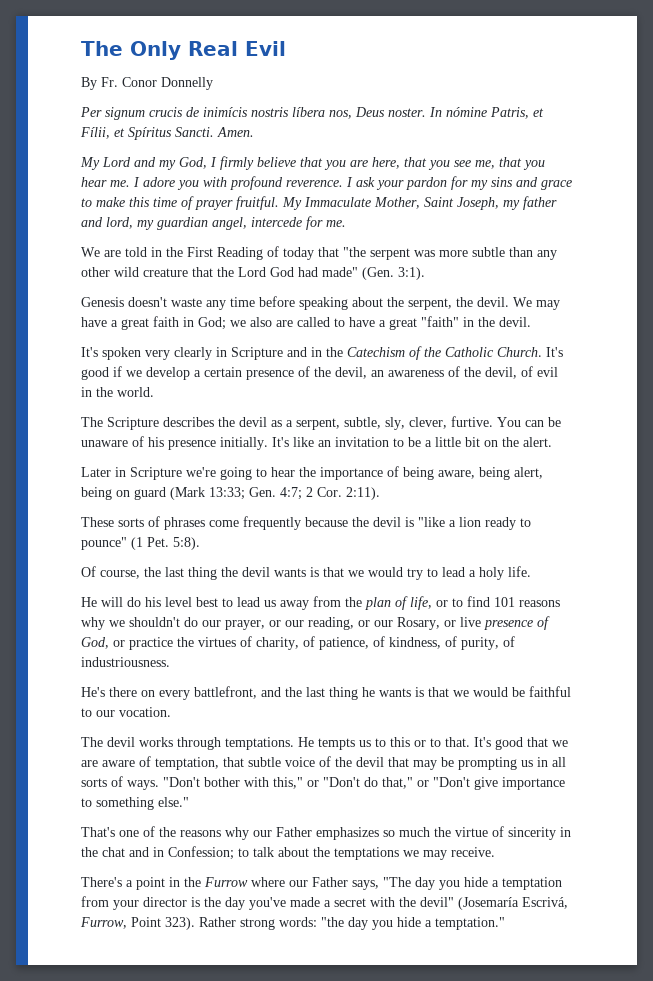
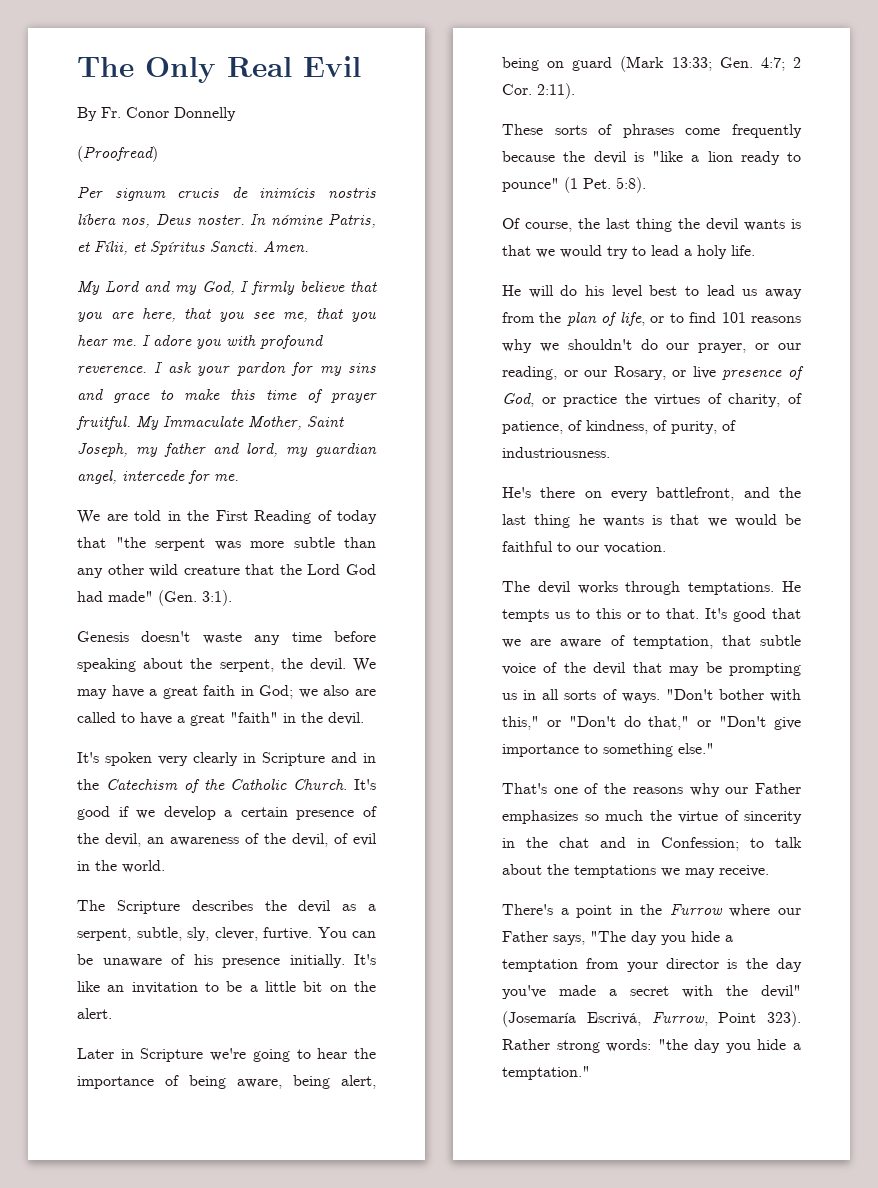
+ (Proofread)

